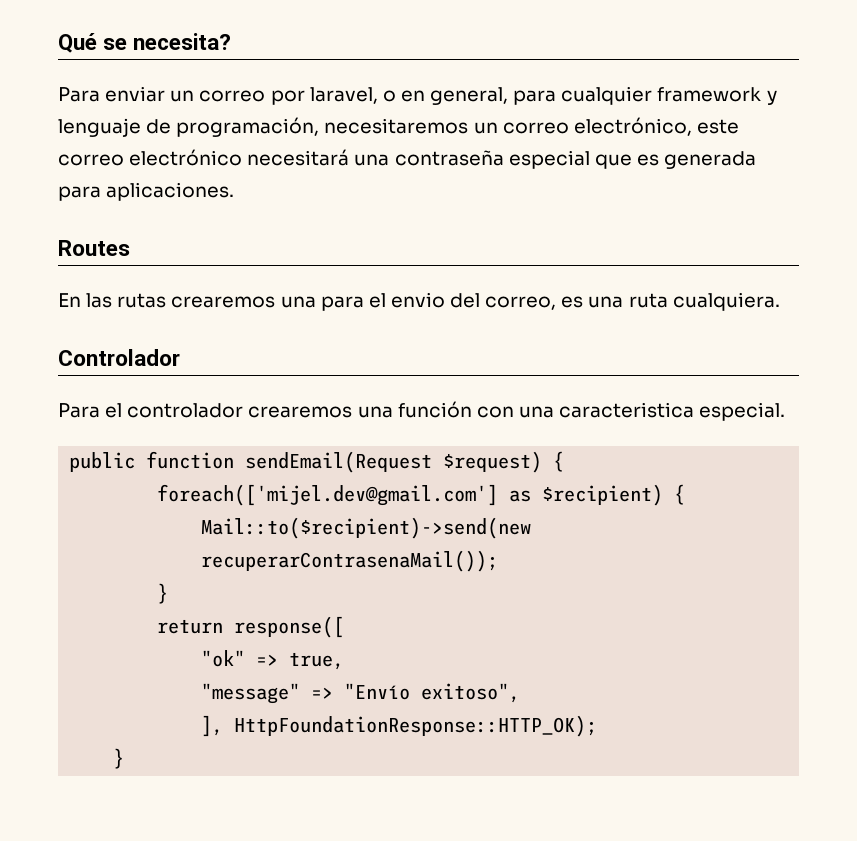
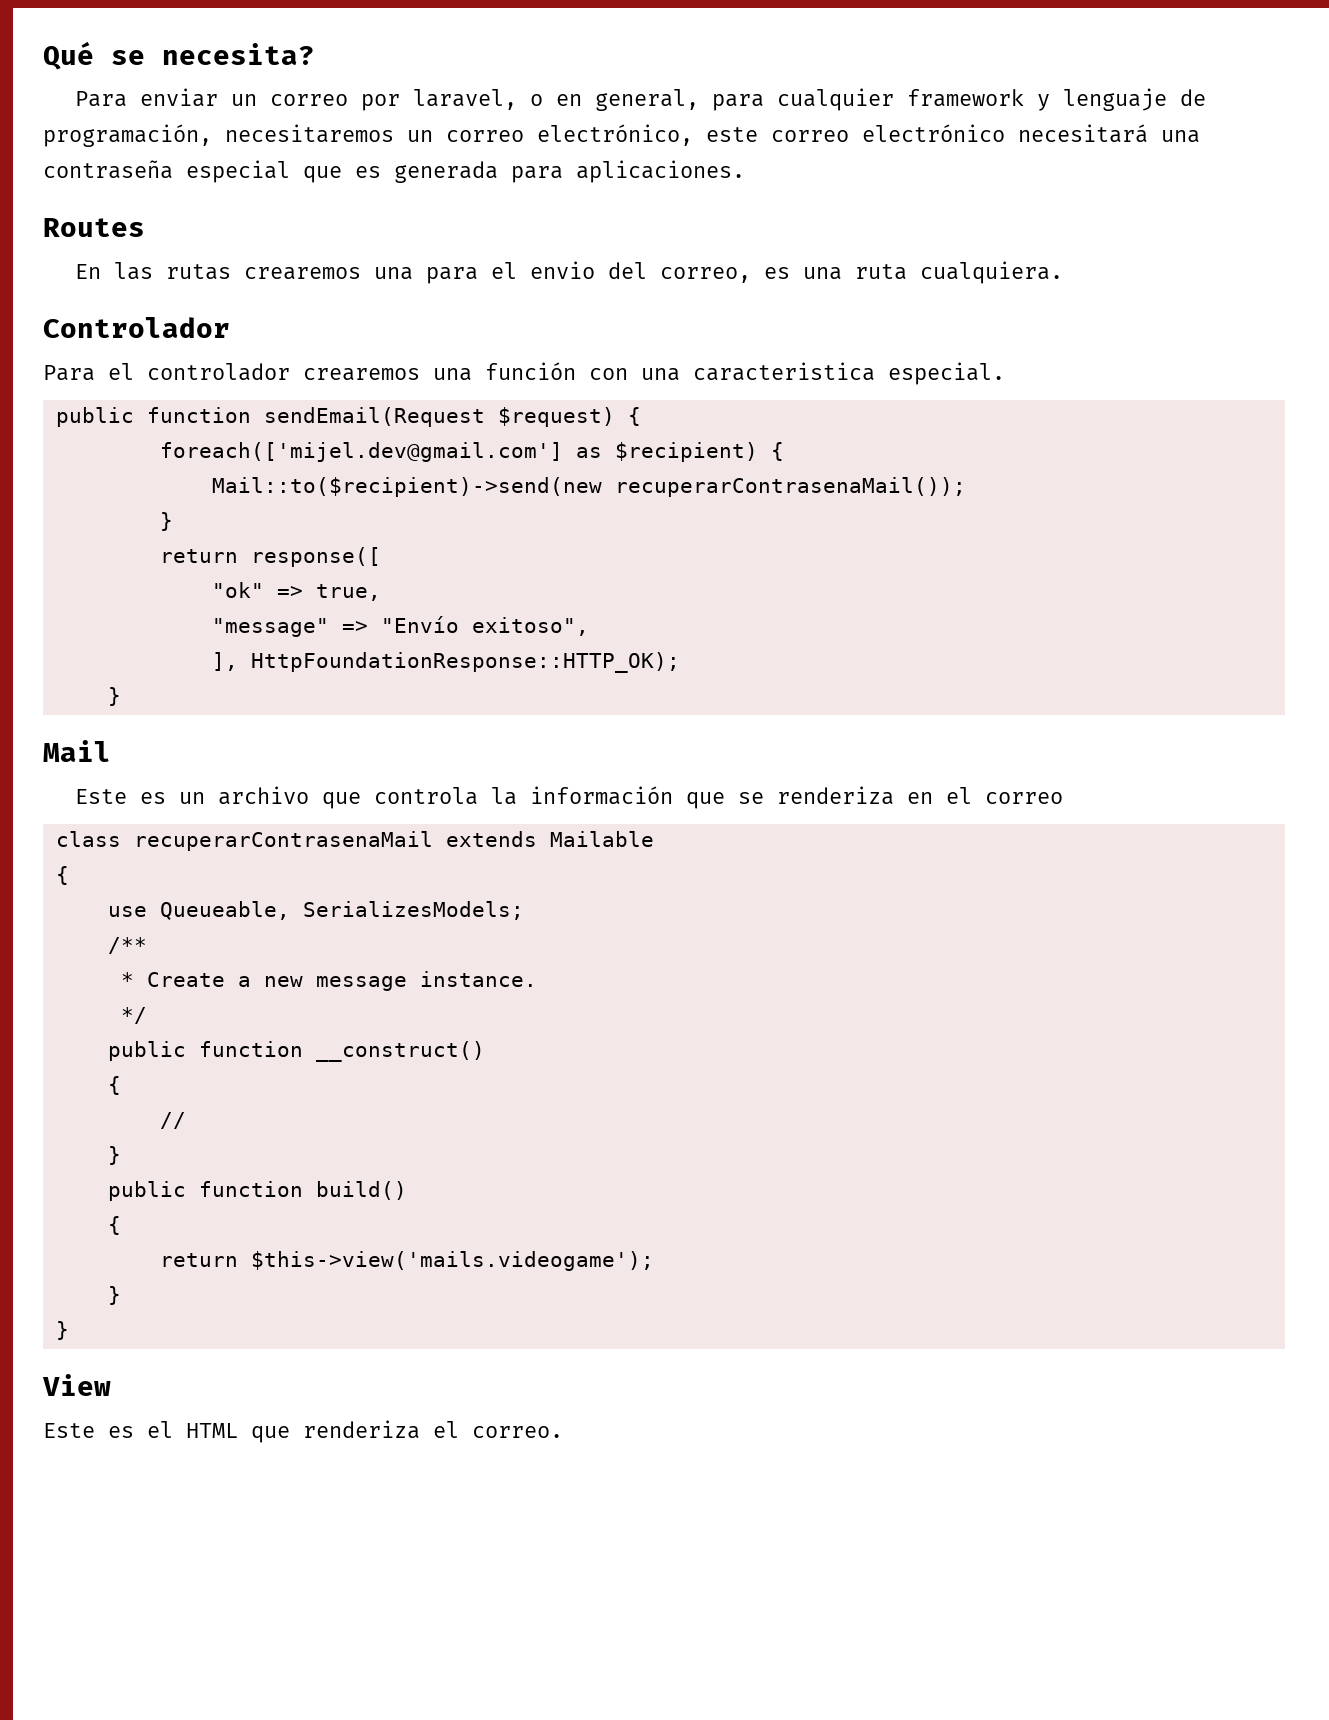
+ Mail
+ Este es un archivo que controla la información que se renderiza en el correo
+ class recuperarContrasenaMail extends Mailable
+ {
+ use Queueable, SerializesModels;
+ /**
+ * Create a new message instance.
+ */
+ public function __construct()
+ {
+ //
+ }
+ public function build()
+ {
+ return $this->view('mails.videogame');
+ }
+ }
+ View
+ Este es el HTML que renderiza el correo.

